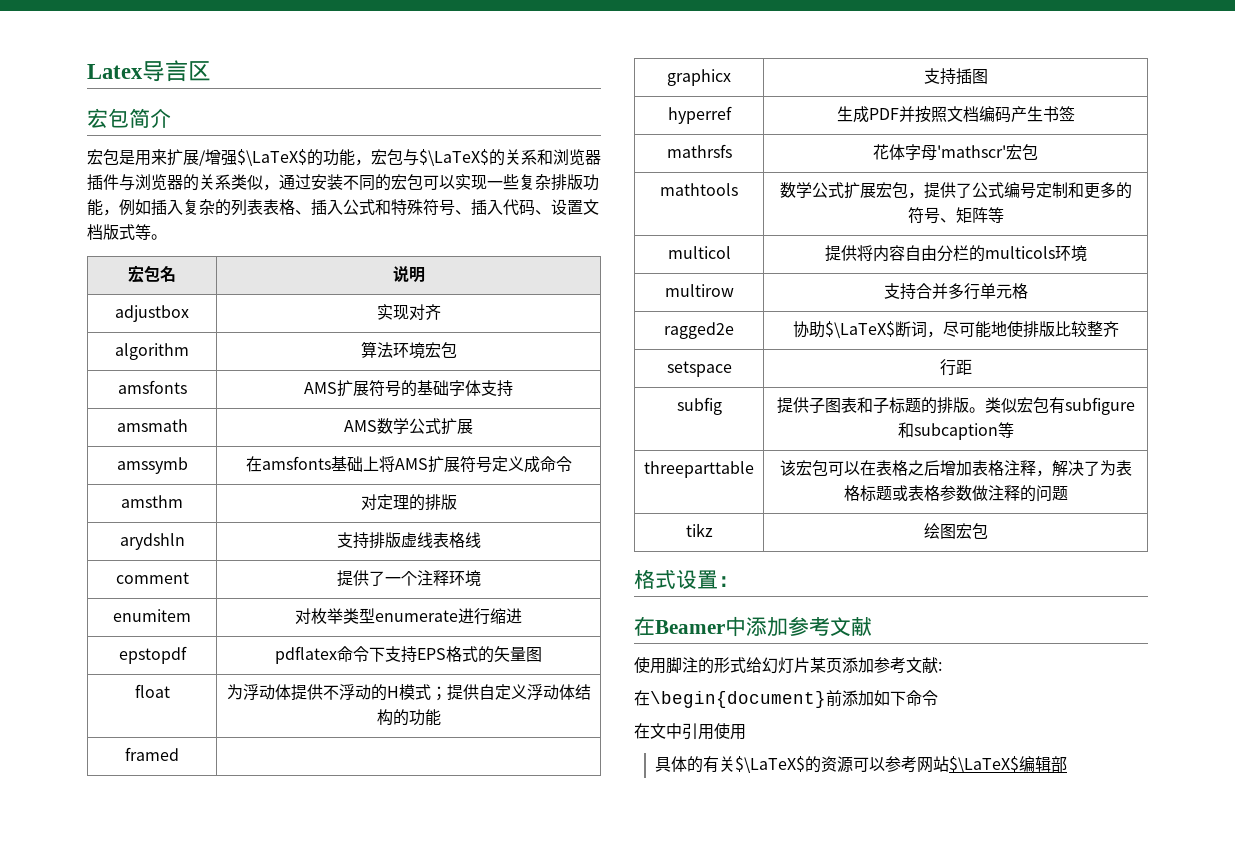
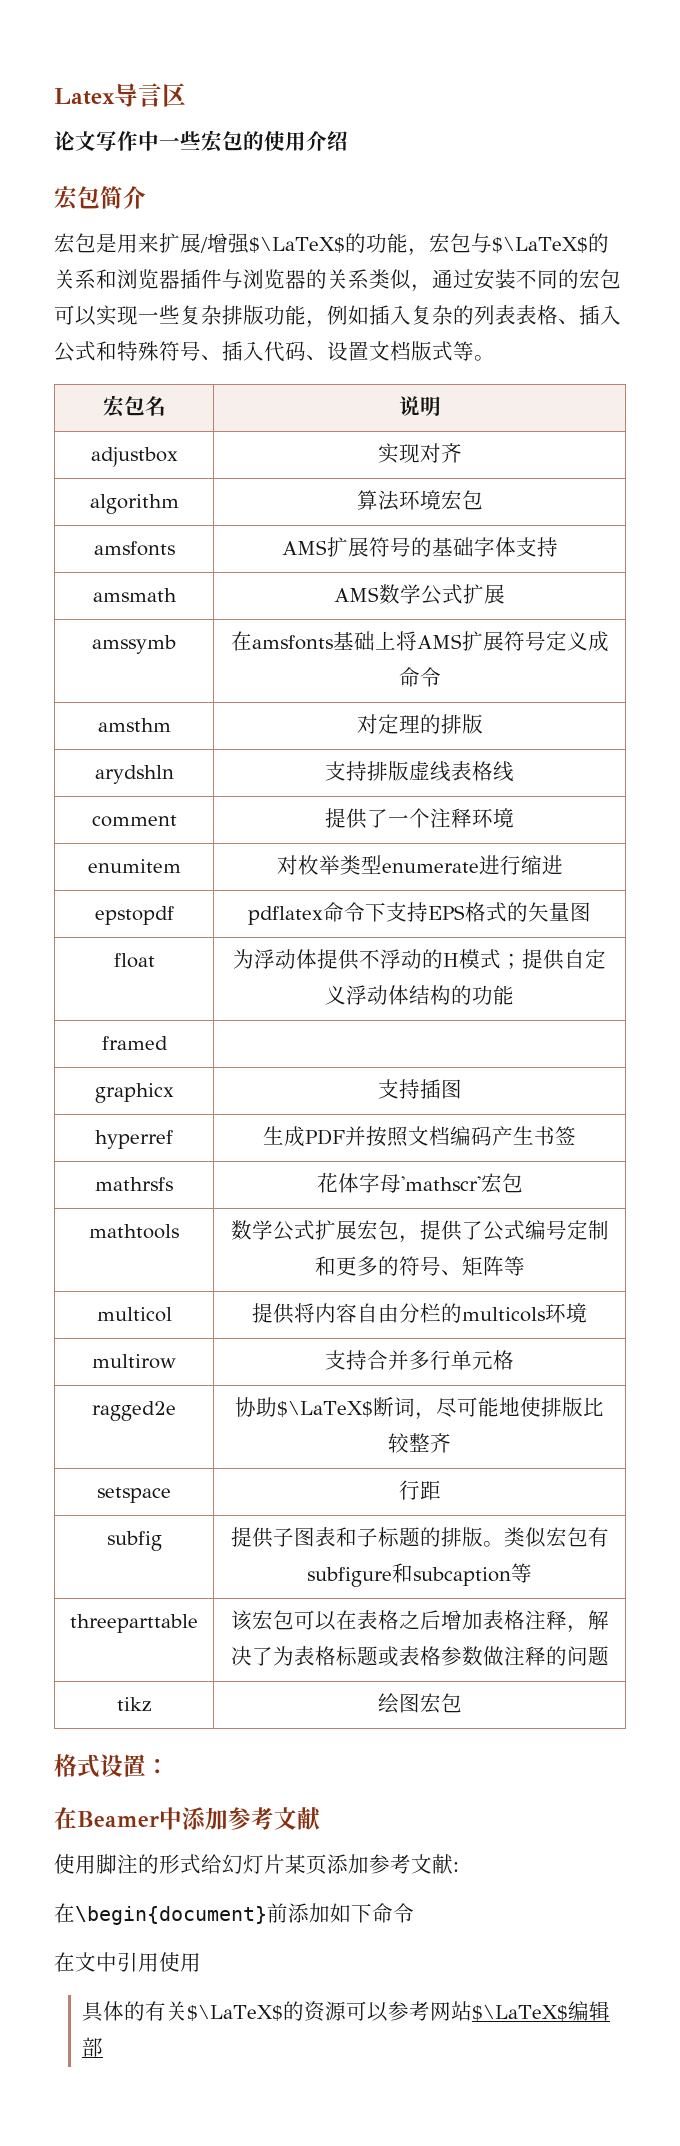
+ 论文写作中一些宏包的使用介绍

